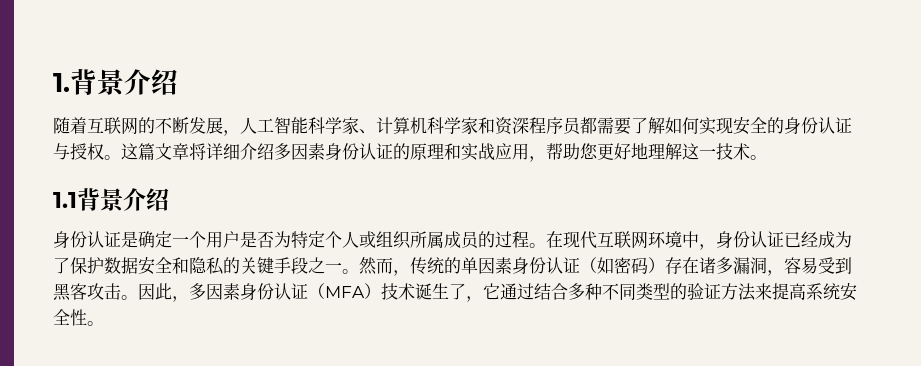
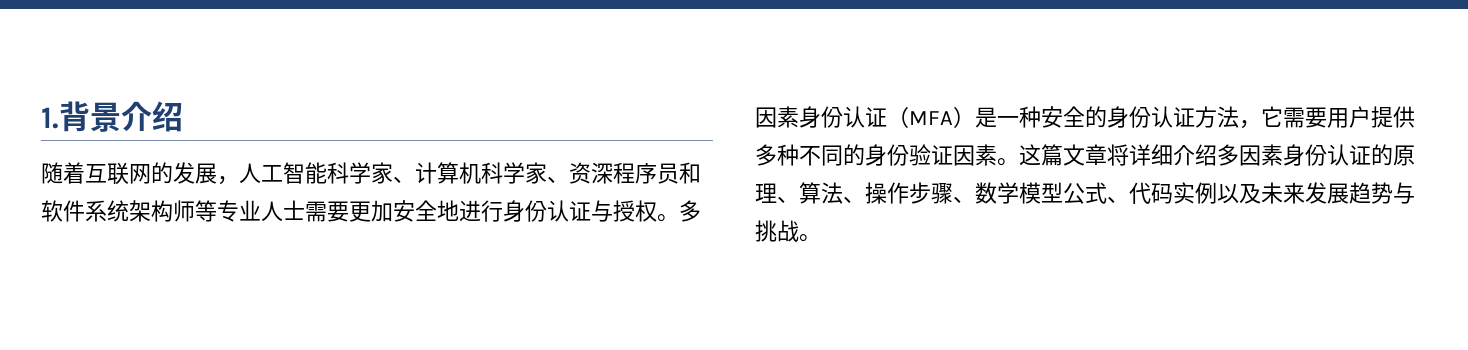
- 随着互联网的不断发展，人工智能科学家、计算机科学家和资深程序员都需要了解如何实现安全的身份认证与授权。
+ 随着互联网的发展，人工智能科学家、计算机科学家、资深程序员和软件系统架构师等专业人士需要更加安全地进行身份认证与授权。多因素身份认证（MFA）是一种安全的身份认证方法，它需要用户提供多种不同的身份验证因素。
- 这篇文章将详细介绍多因素身份认证的原理和实战应用，帮助您更好地理解这一技术。
- 1.1背景介绍
- 身份认证是确定一个用户是否为特定个人或组织所属成员的过程。在现代互联网环境中，身份认证已经成为了保护数据安全和隐私的关键手段之一。然而，传统的单因素身份认证（如密码）存在诸多漏洞，容易受到黑客攻击。因此，多因素身份认证（MFA）技术诞生了，它通过结合多种不同类型的验证方法来提高系统安全性。
+ 这篇文章将详细介绍多因素身份认证的原理、算法、操作步骤、数学模型公式、代码实例以及未来发展趋势与挑战。

